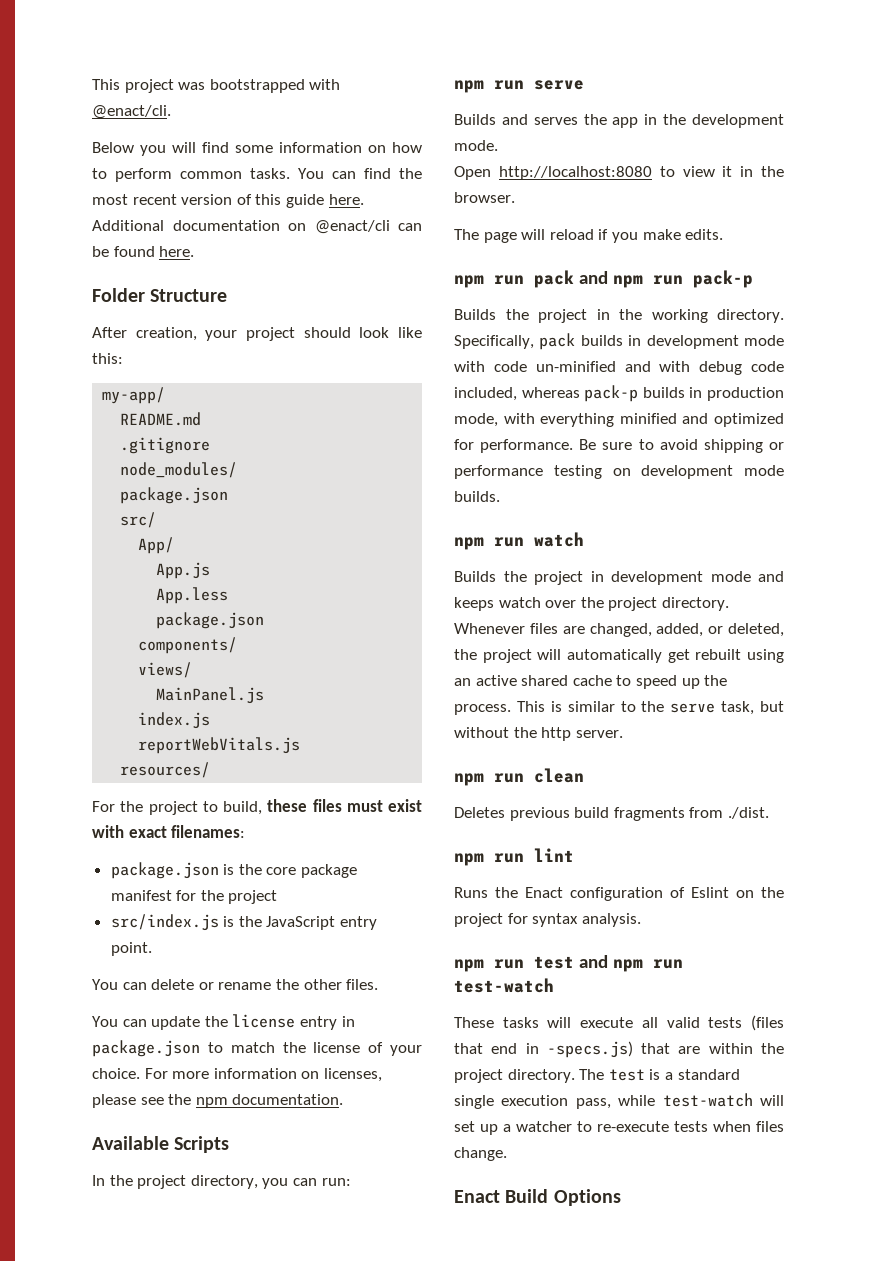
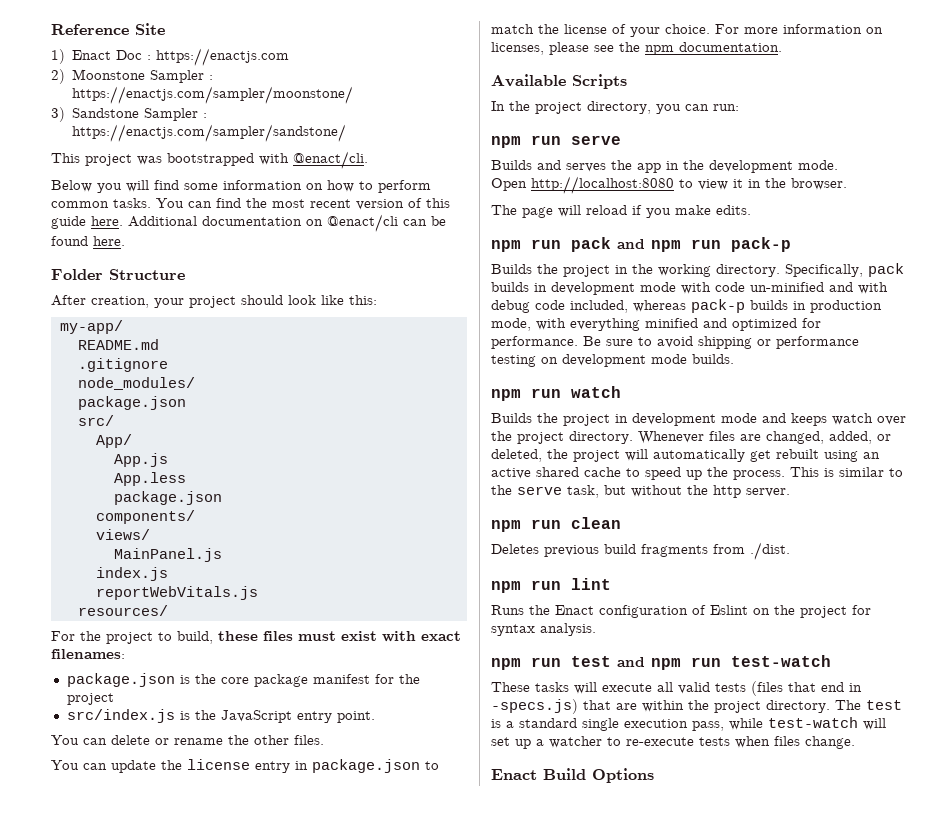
+ Reference Site
+ 1) Enact Doc : https://enactjs.com
+ 2) Moonstone Sampler : https://enactjs.com/sampler/moonstone/
+ 3) Sandstone Sampler : https://enactjs.com/sampler/sandstone/

